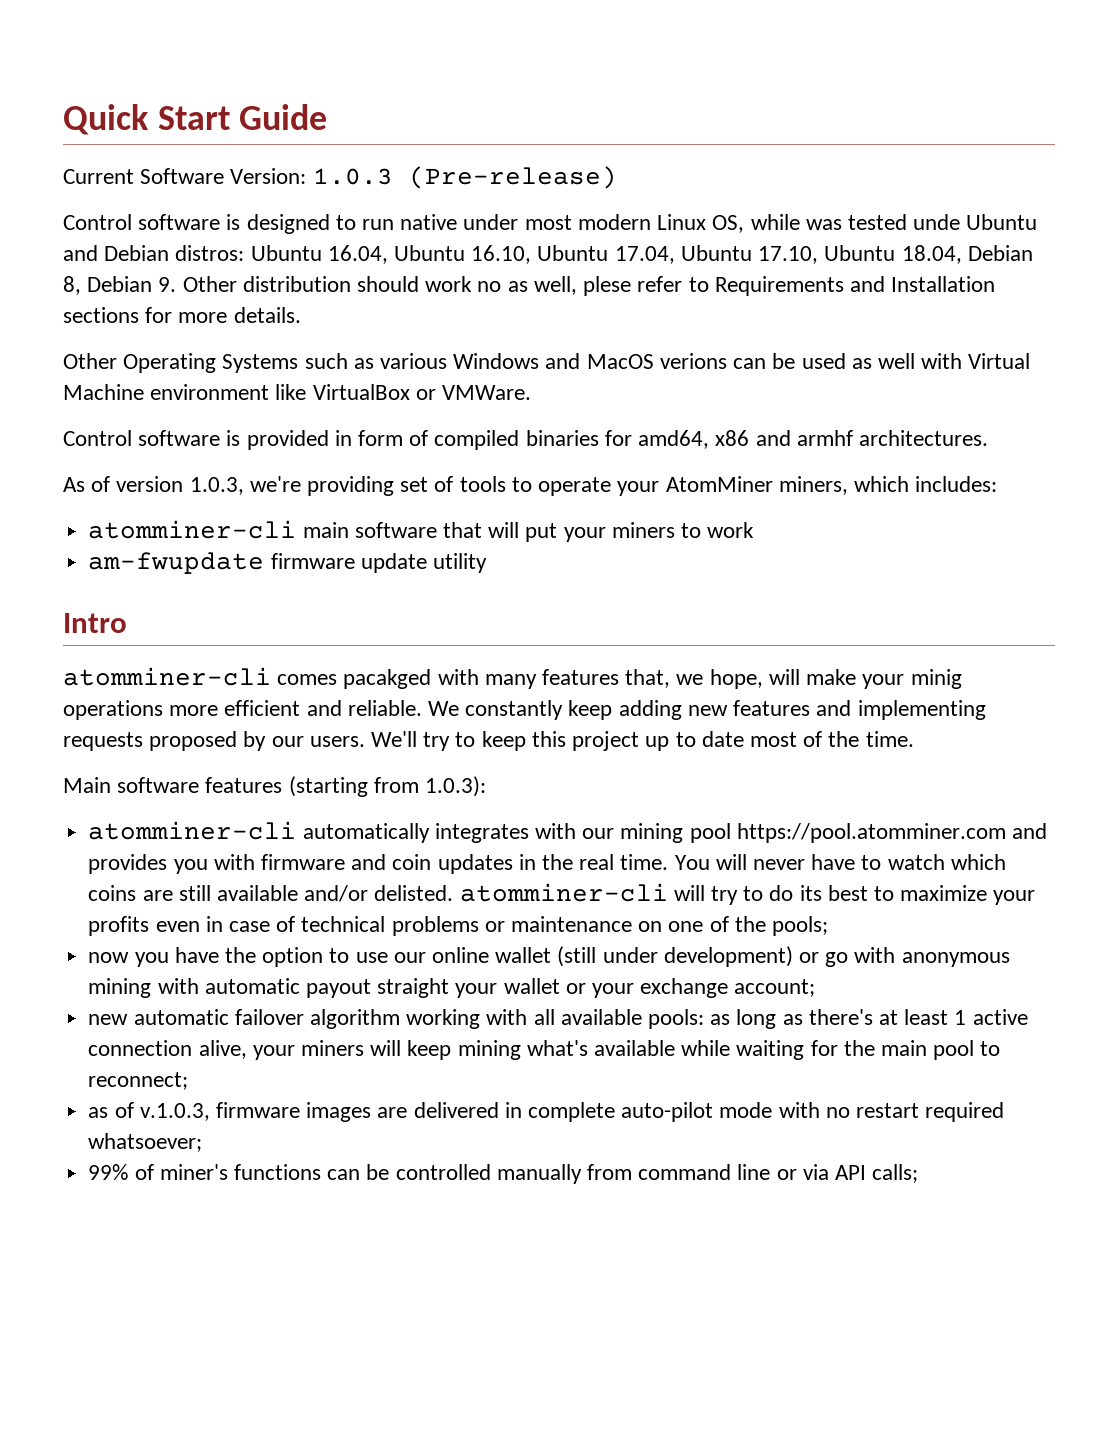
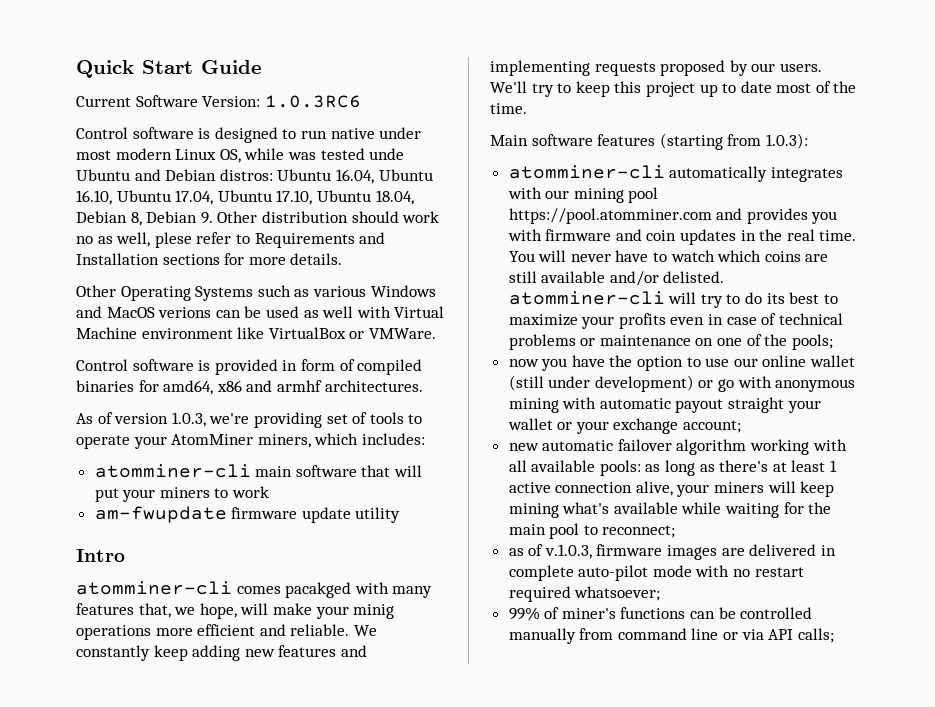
- Current Software Version: 1.0.3 (Pre-release)
+ Current Software Version: 1.0.3RC6

